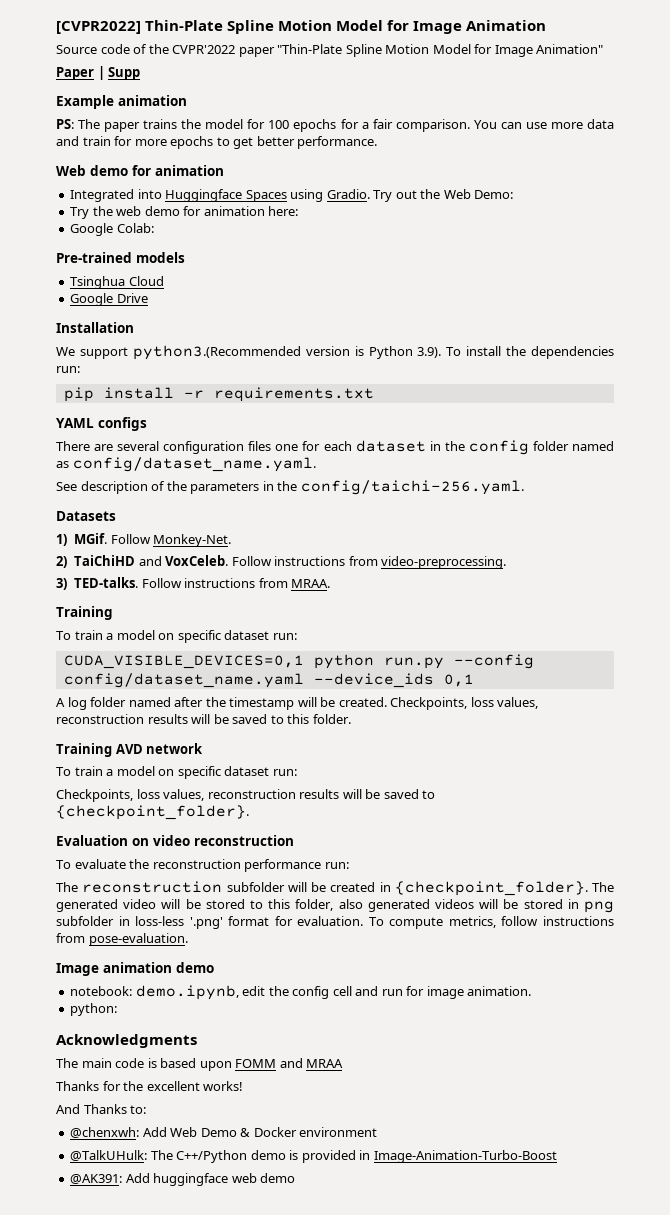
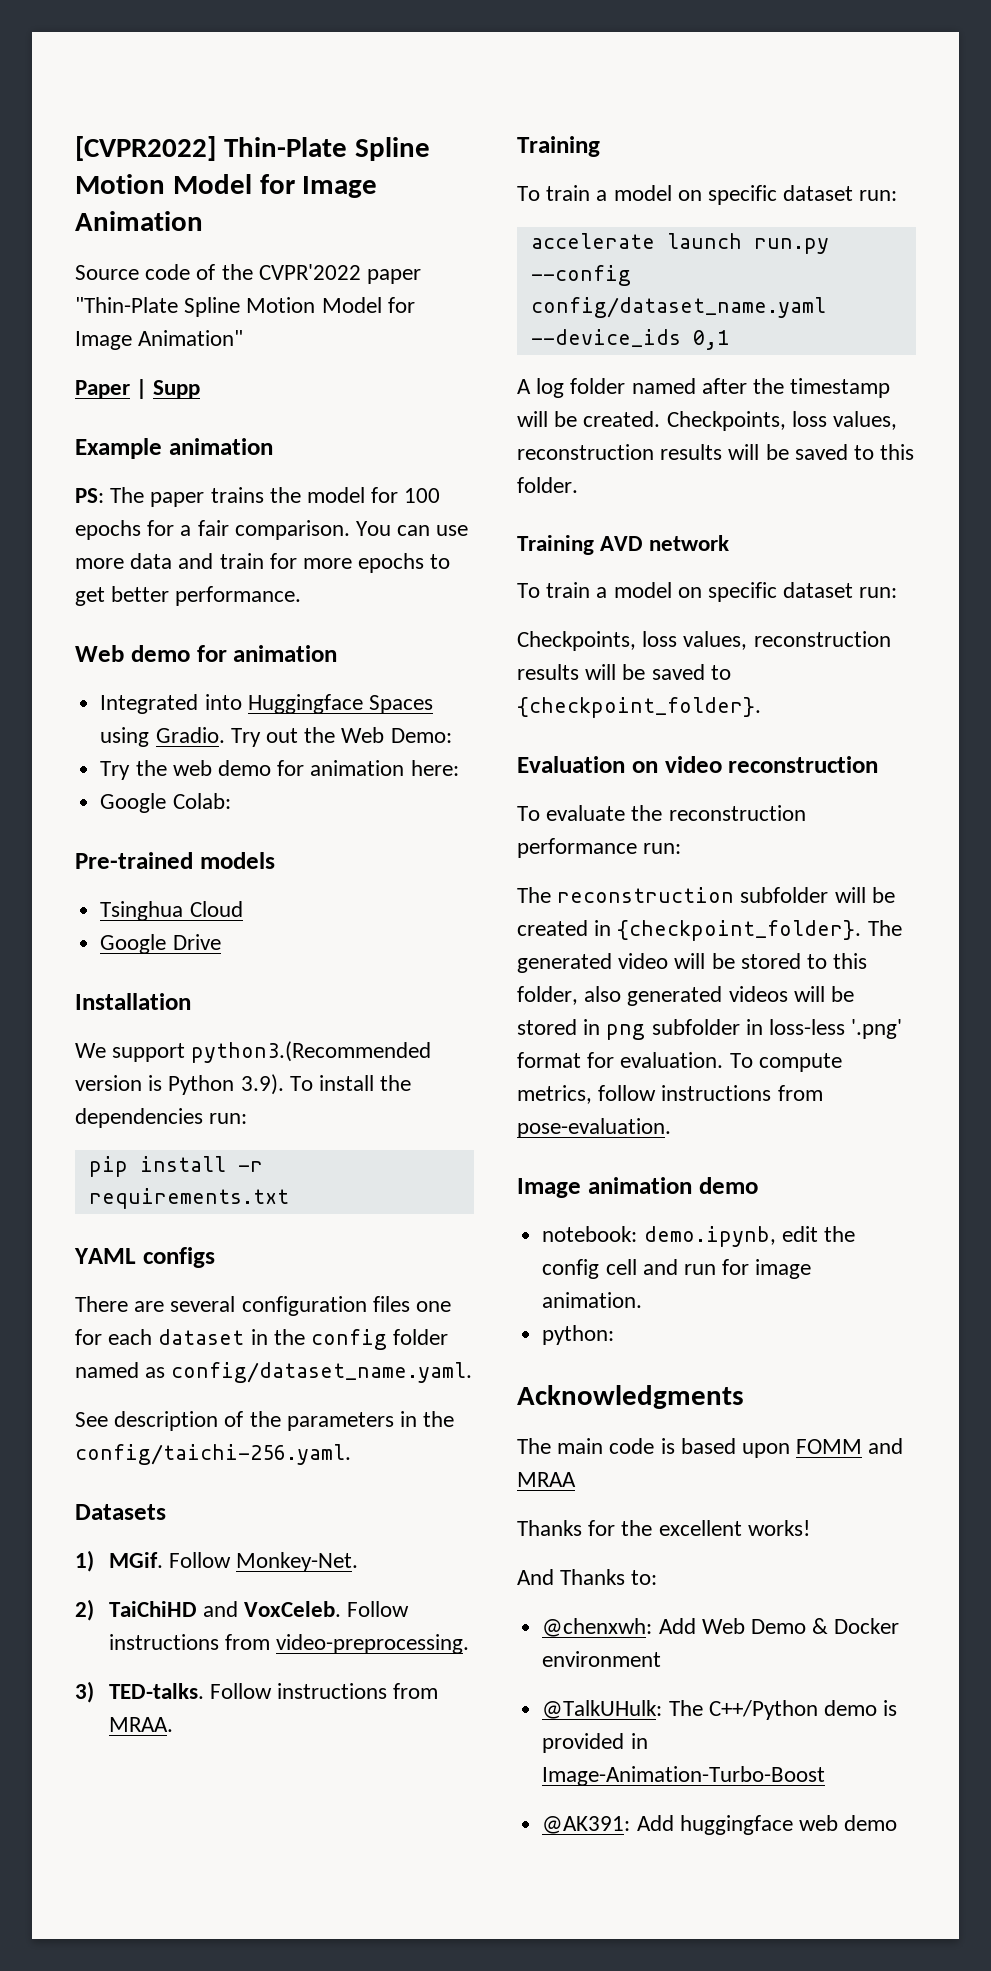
- CUDA_VISIBLE_DEVICES=0,1 python run.py --config config/dataset_name.yaml --device_ids 0,1
+ accelerate launch run.py --config config/dataset_name.yaml --device_ids 0,1

